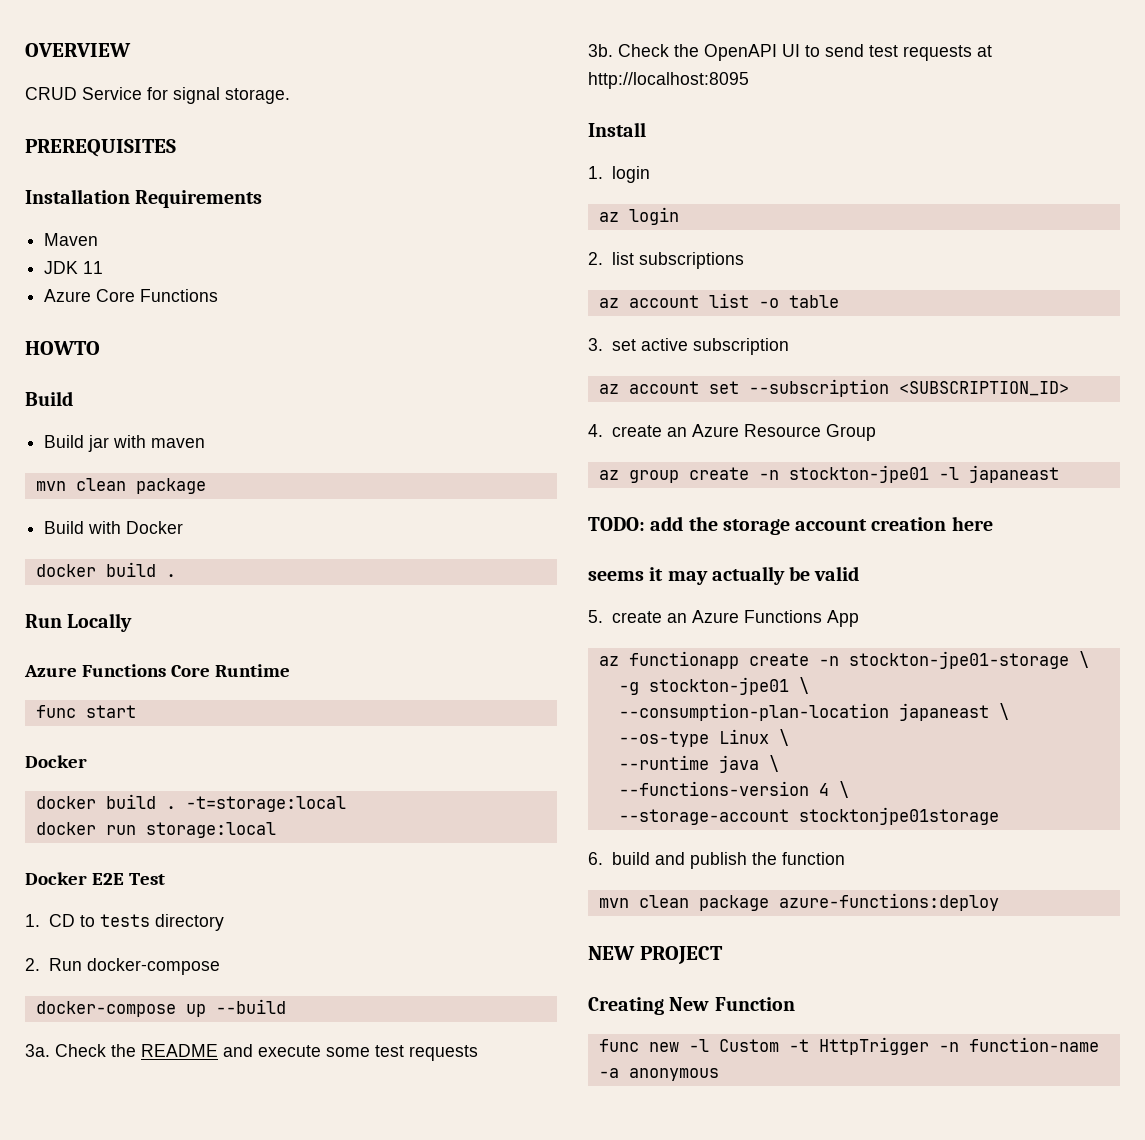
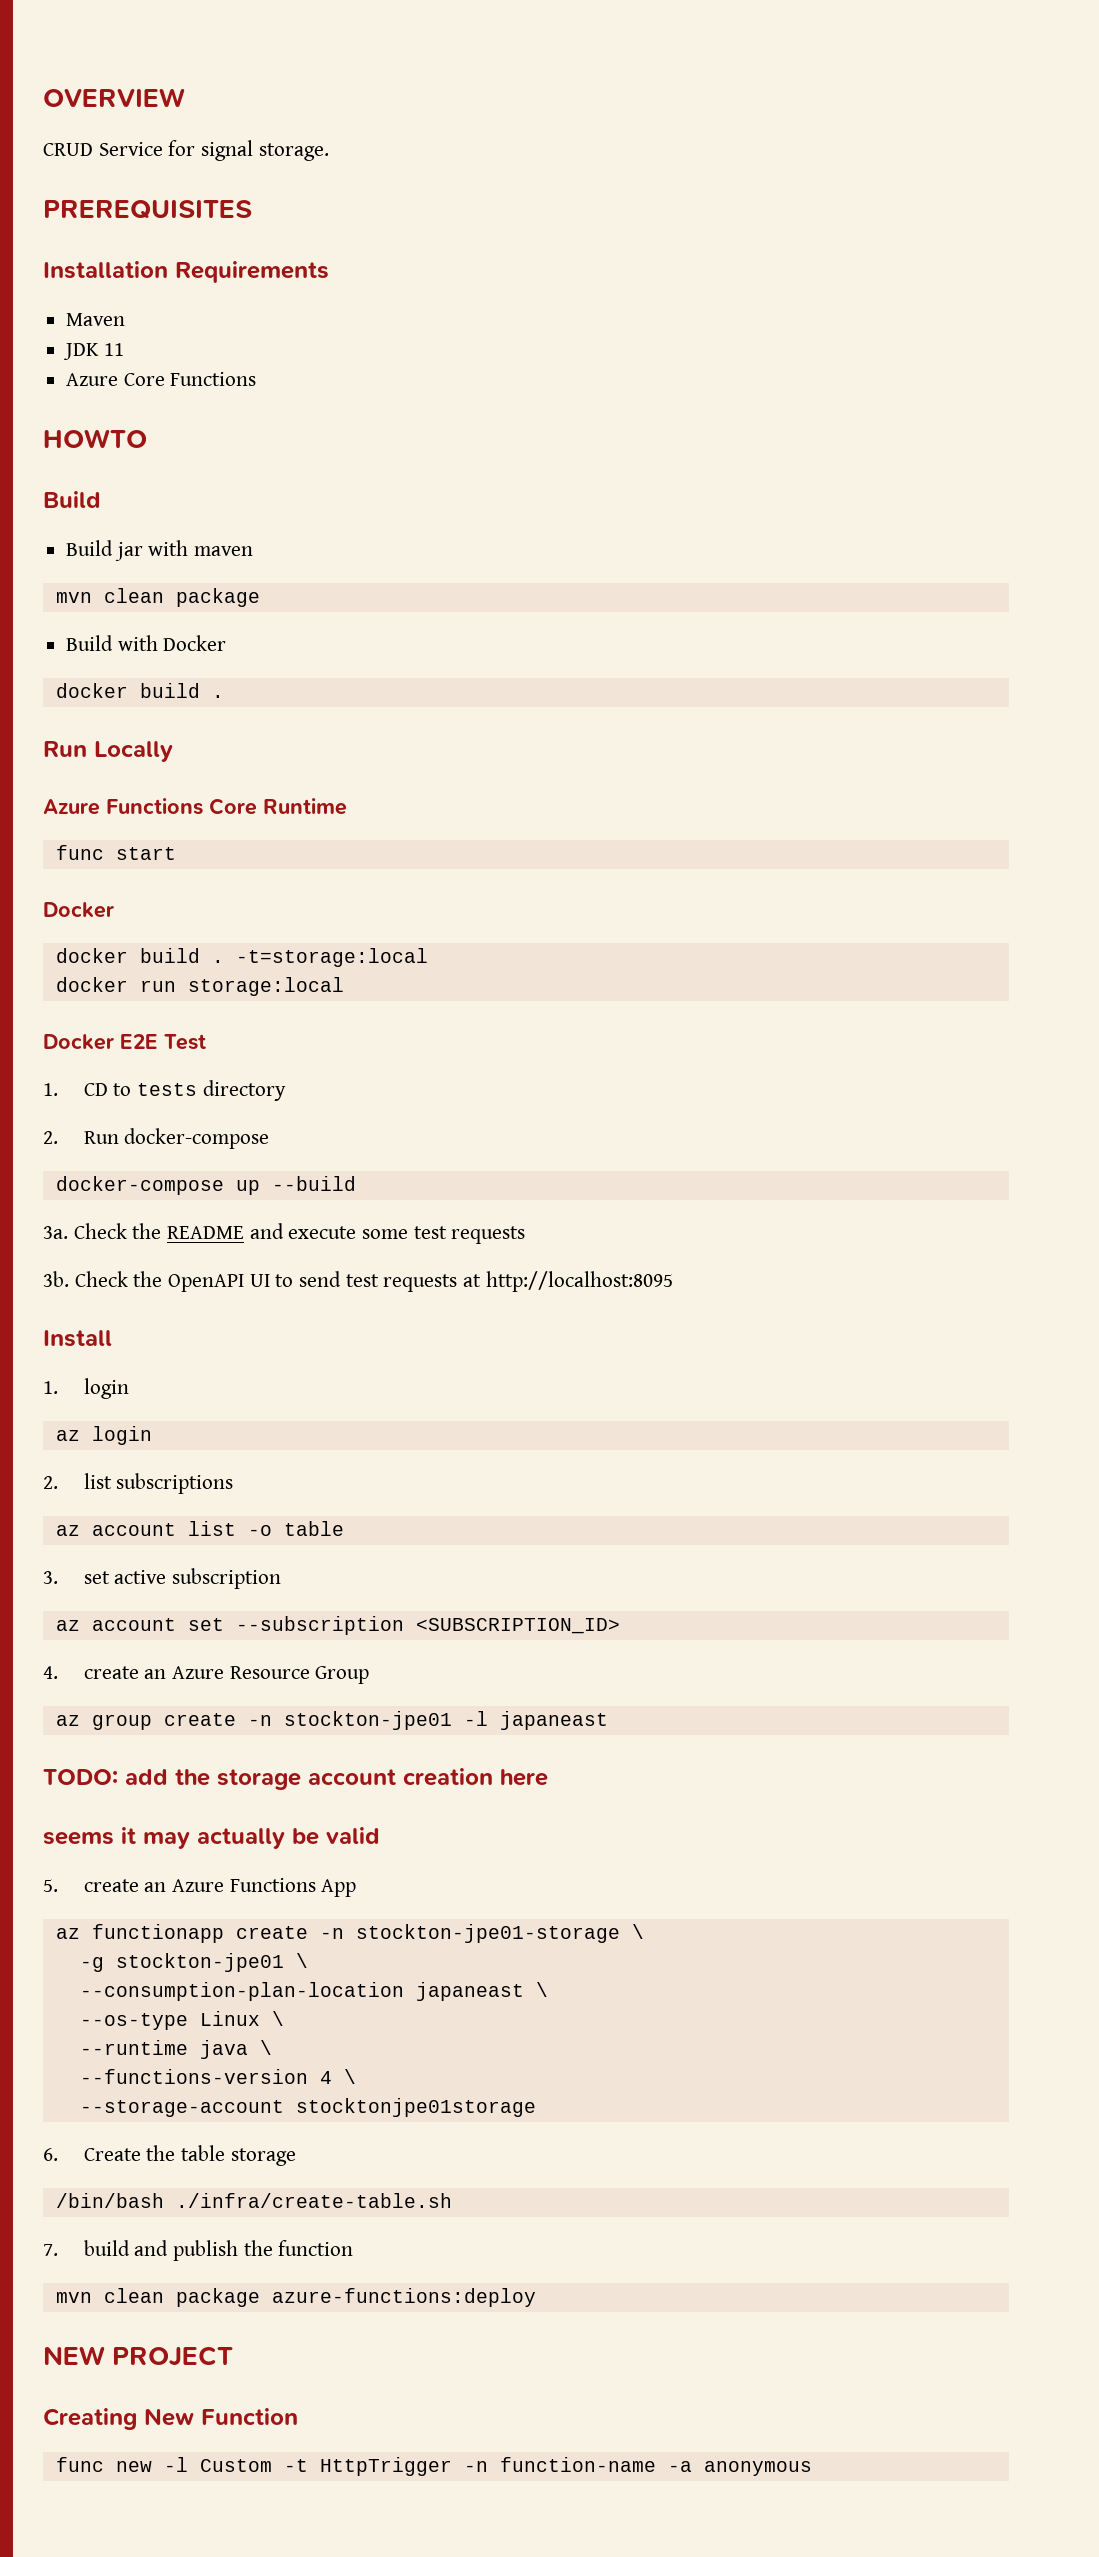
- 6. build and publish the function
+ 6. Create the table storage
+ /bin/bash ./infra/create-table.sh
+ 7. build and publish the function

